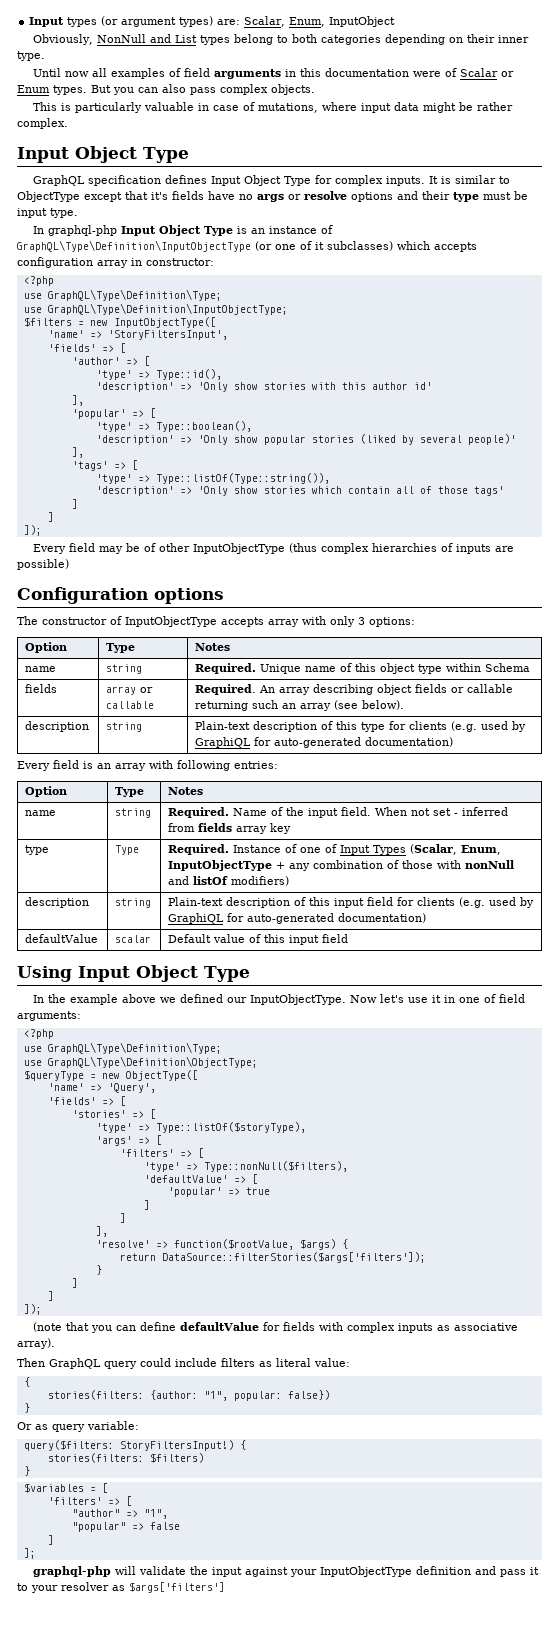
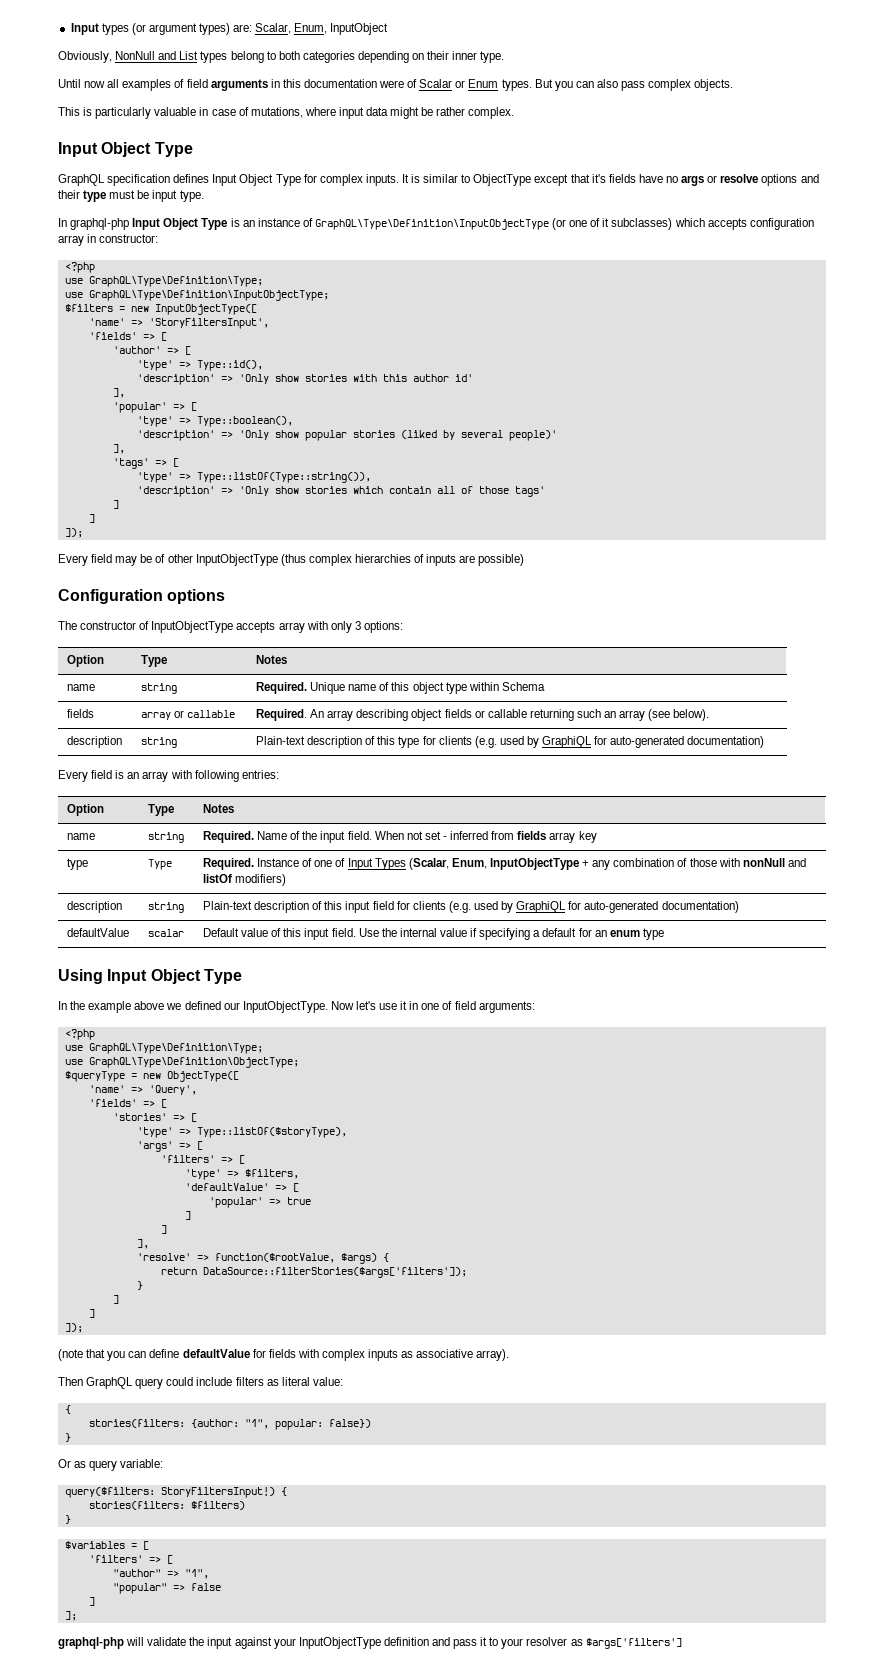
- defaultValue | scalar | Default value of this input field
+ defaultValue | scalar | Default value of this input field. Use the internal value if specifying a default for an enum type
- 'type' => Type::nonNull($filters),
+ 'type' => $filters,

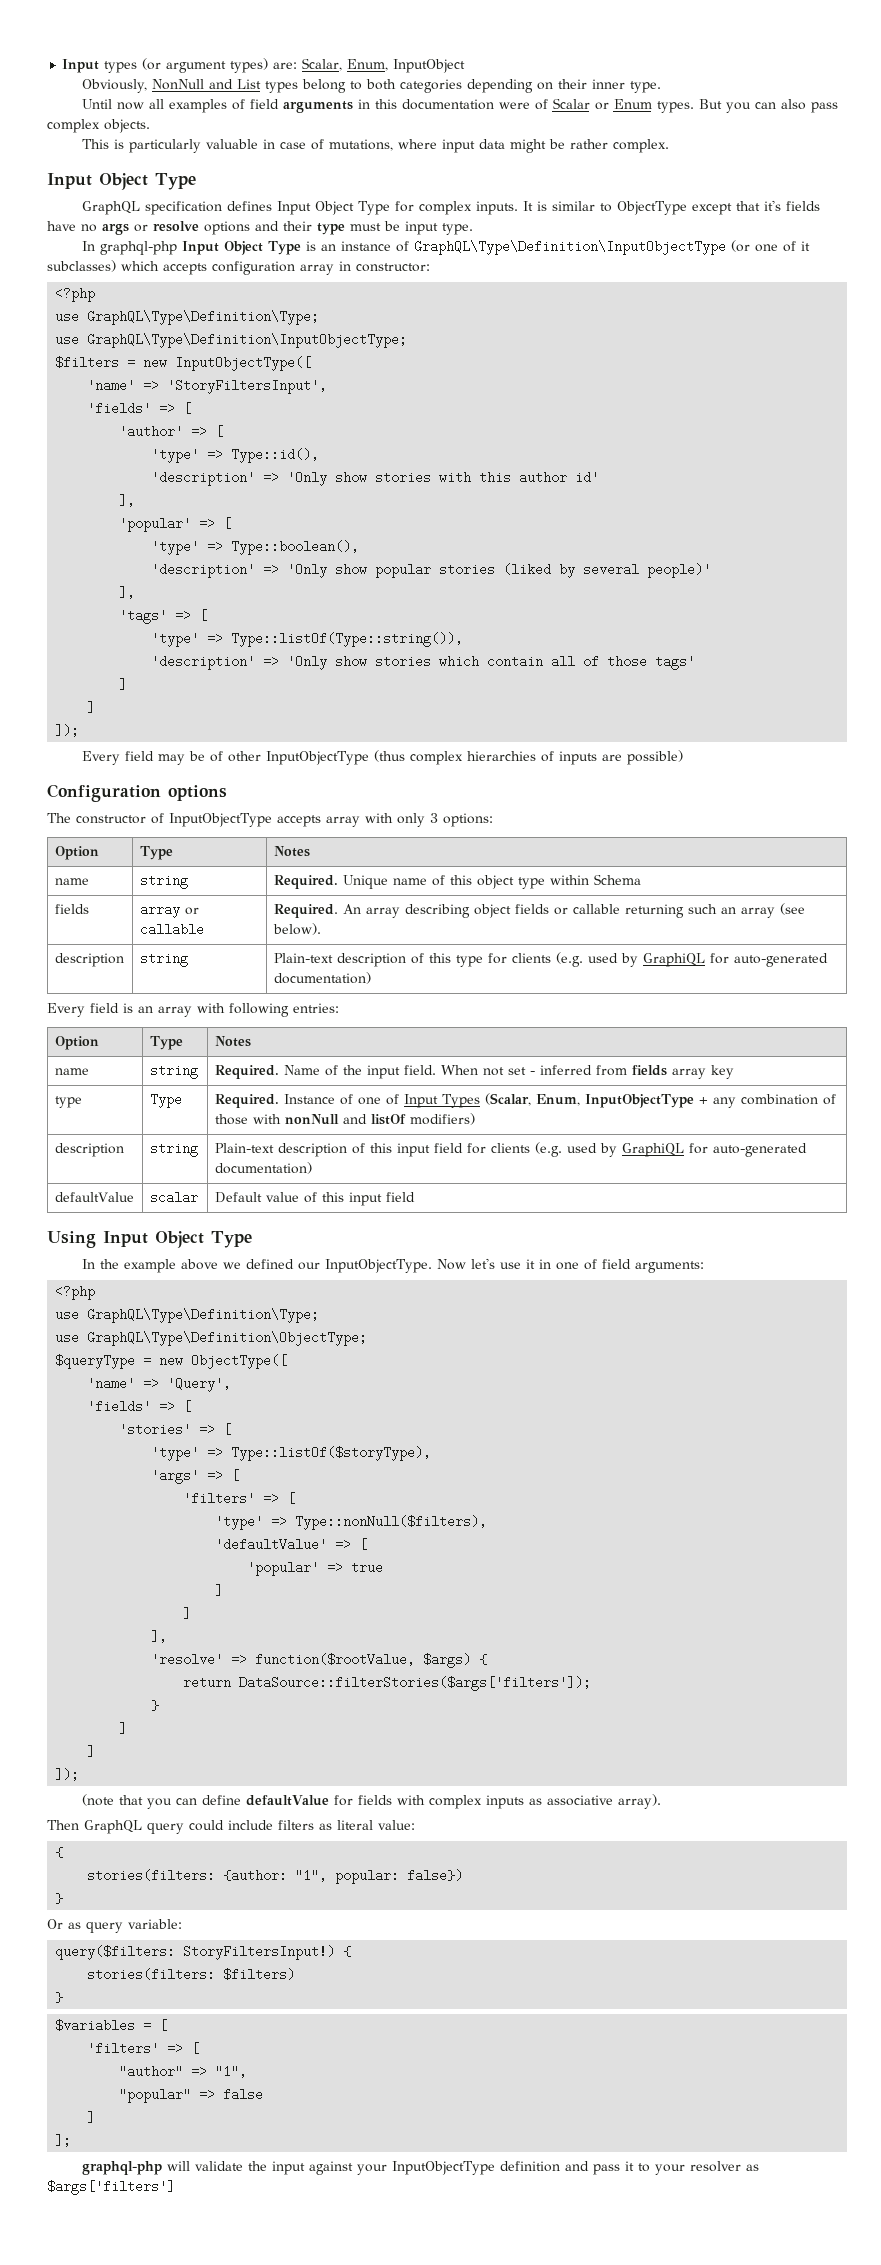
- defaultValue | scalar | Default value of this input field. Use the internal value if specifying a default for an enum type
+ defaultValue | scalar | Default value of this input field
- 'type' => $filters,
+ 'type' => Type::nonNull($filters),

